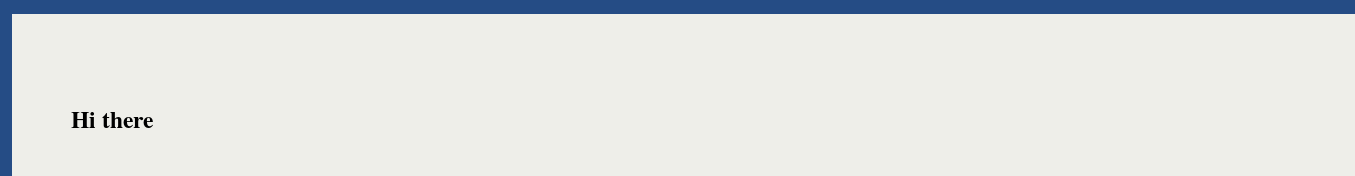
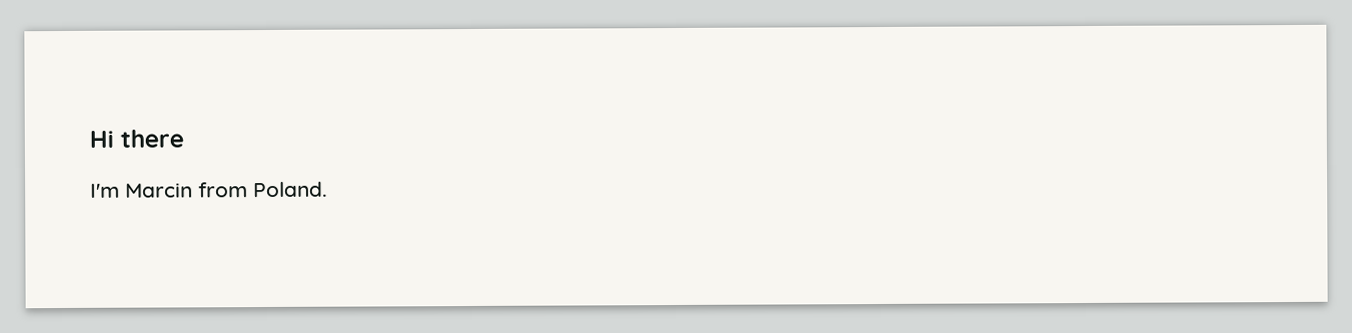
+ I'm Marcin from Poland.

